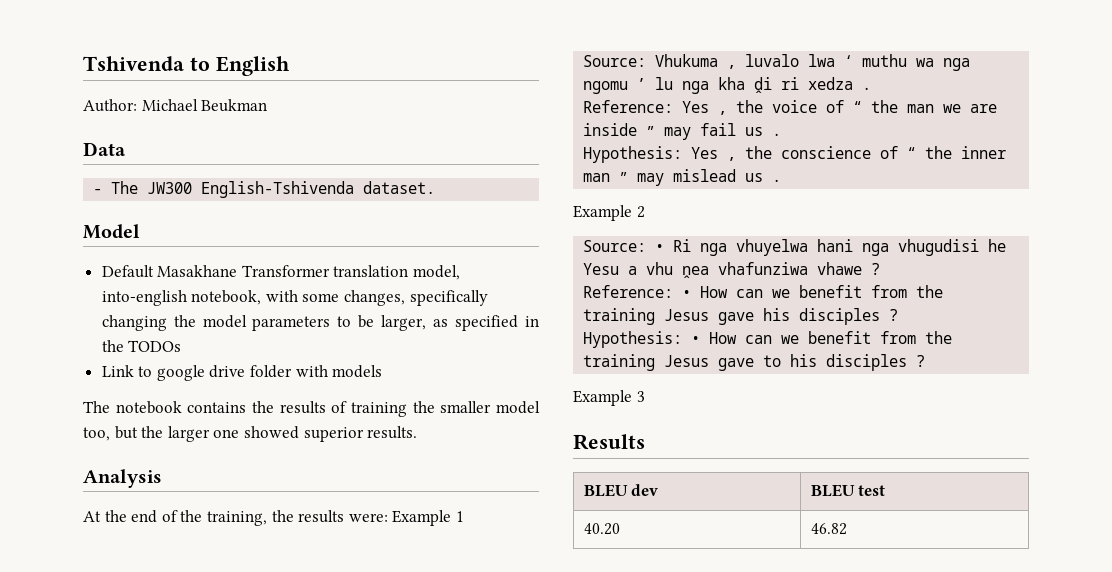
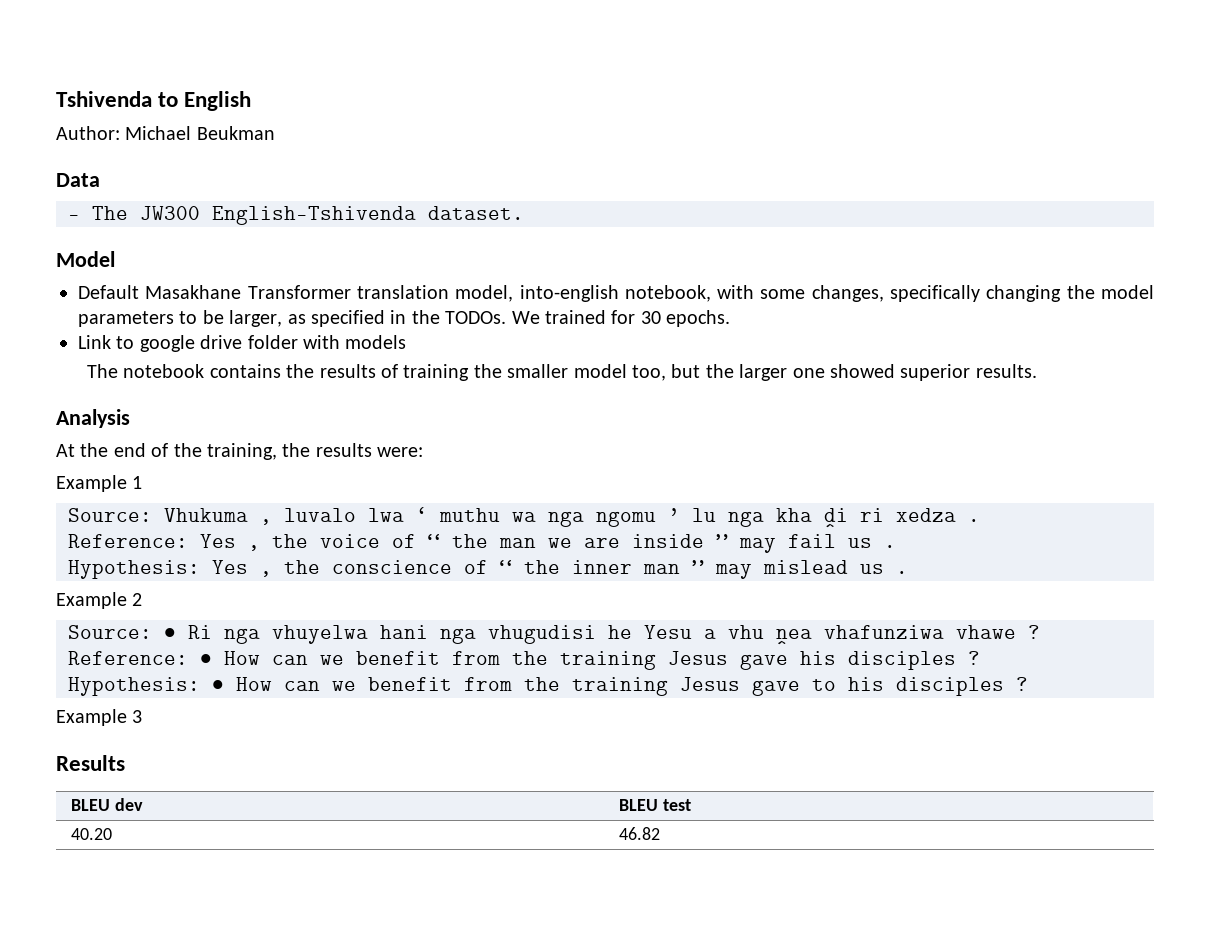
- Default Masakhane Transformer translation model, into-english notebook, with some changes, specifically changing the model parameters to be larger, as specified in the TODOs
+ Default Masakhane Transformer translation model, into-english notebook, with some changes, specifically changing the model parameters to be larger, as specified in the TODOs. We trained for 30 epochs.
- At the end of the training, the results were: Example 1
+ At the end of the training, the results were:
+ Example 1

